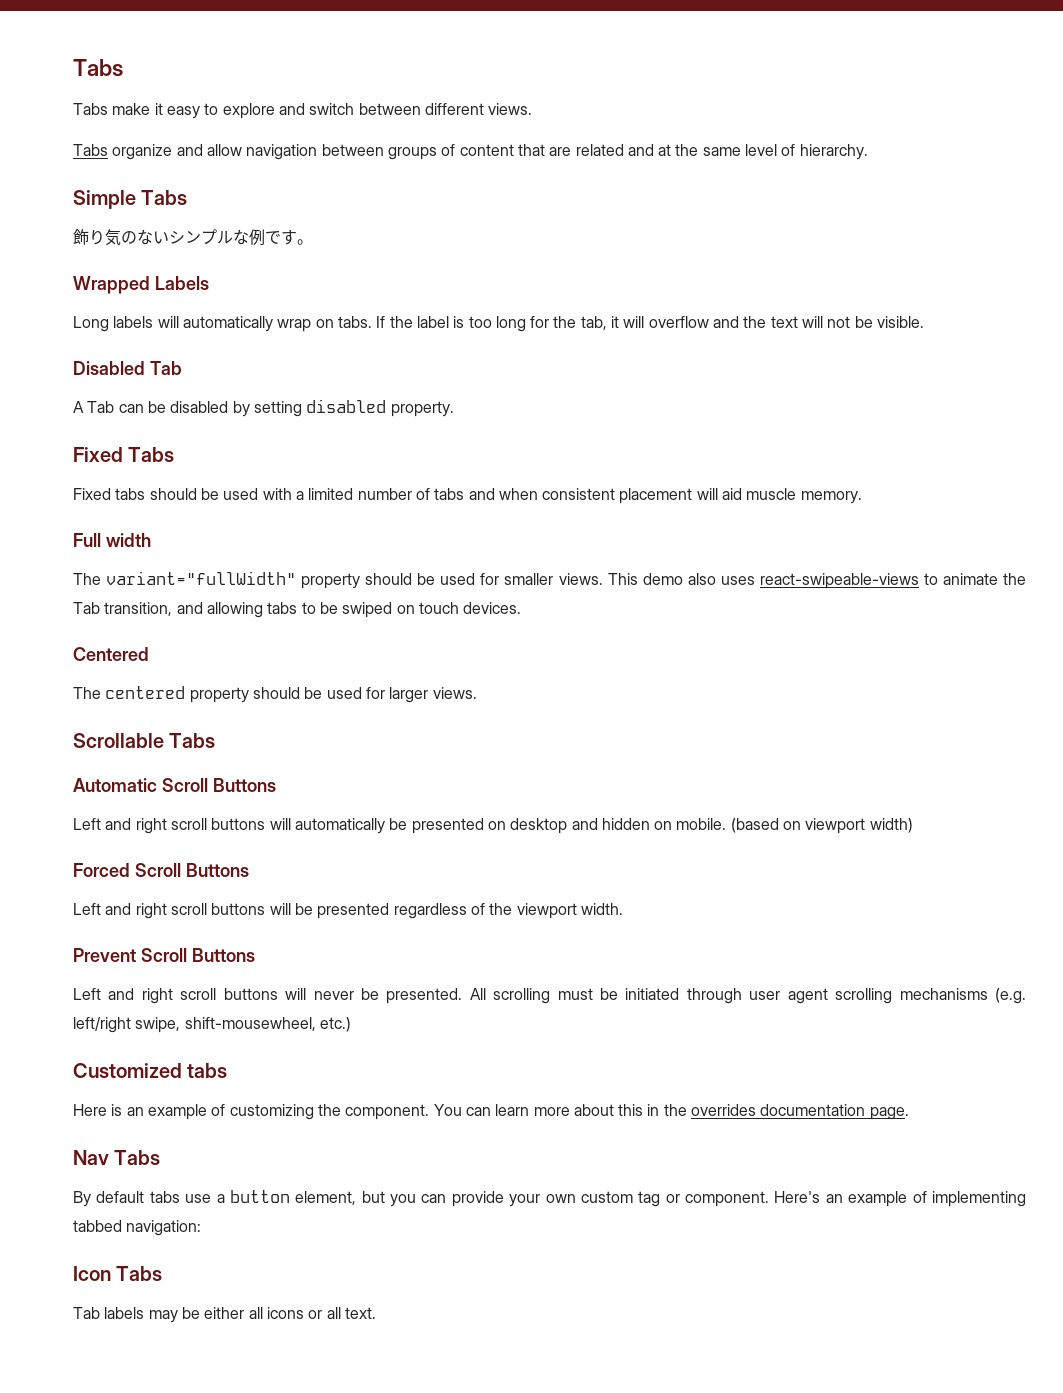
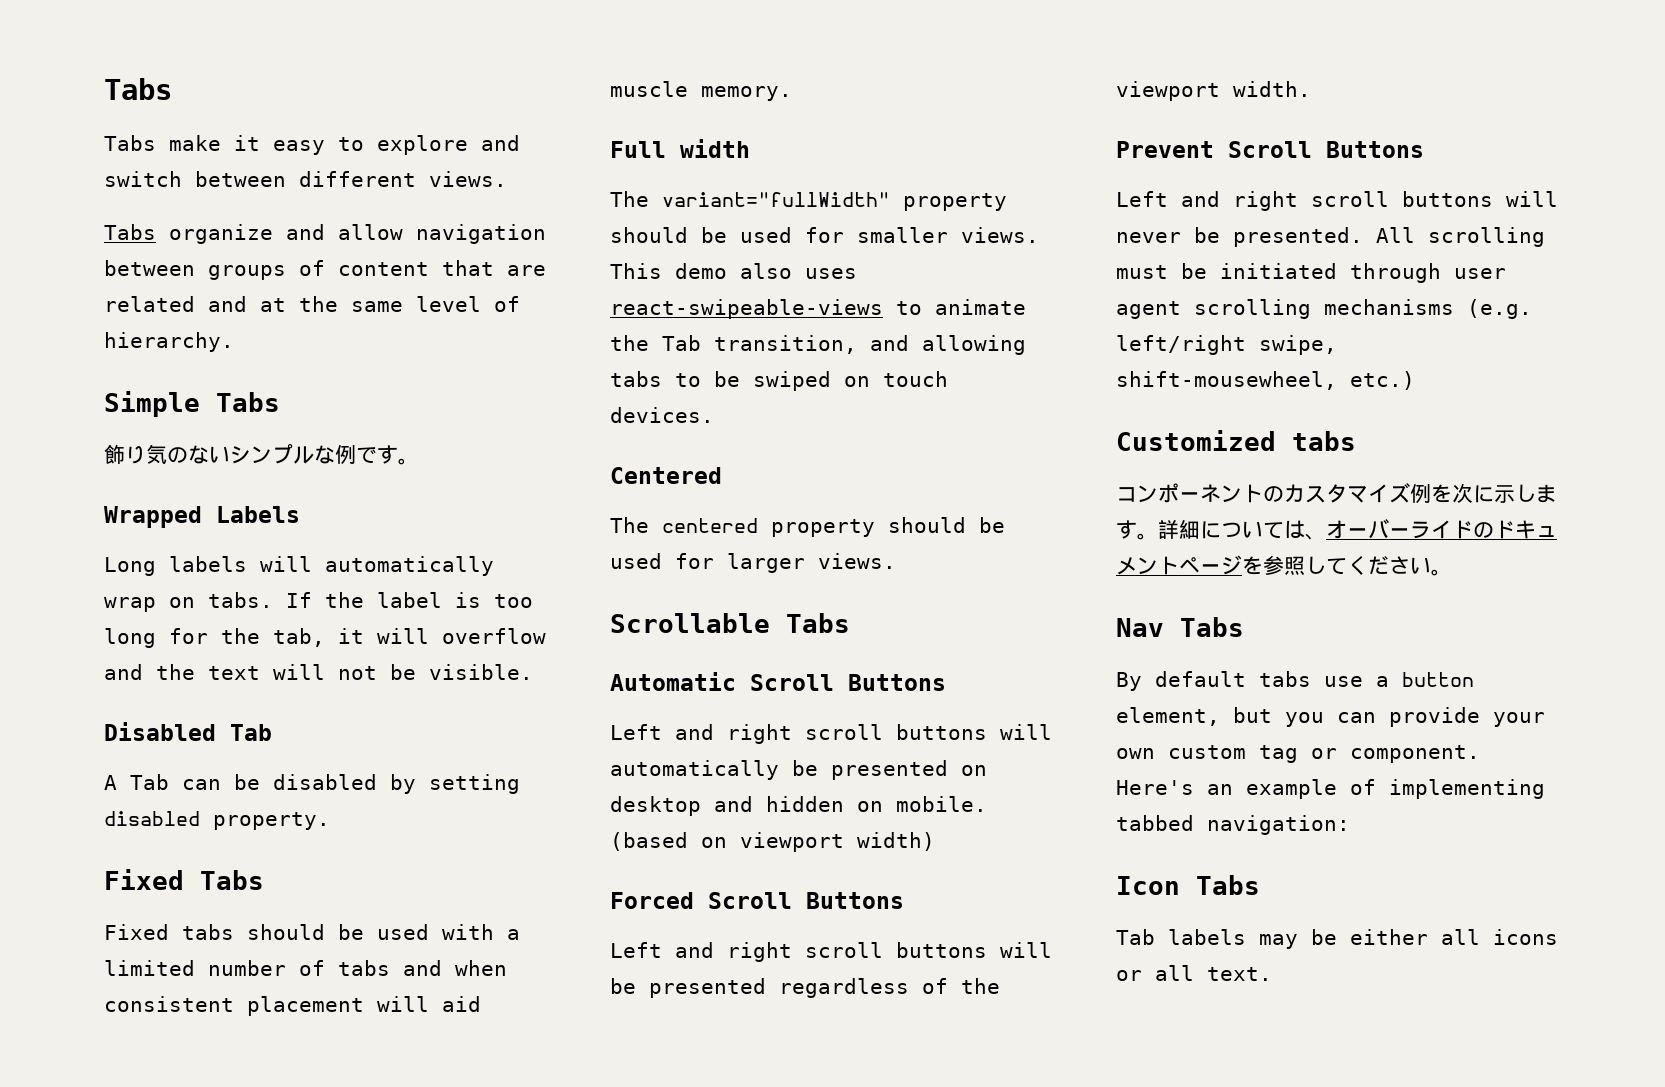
- Here is an example of customizing the component. You can learn more about this in the overrides documentation page.
+ コンポーネントのカスタマイズ例を次に示します。詳細については、オーバーライドのドキュメントページを参照してください。

